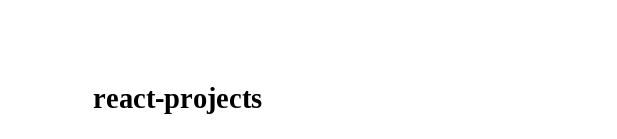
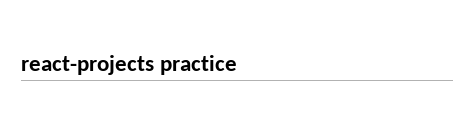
- react-projects
+ react-projects practice

